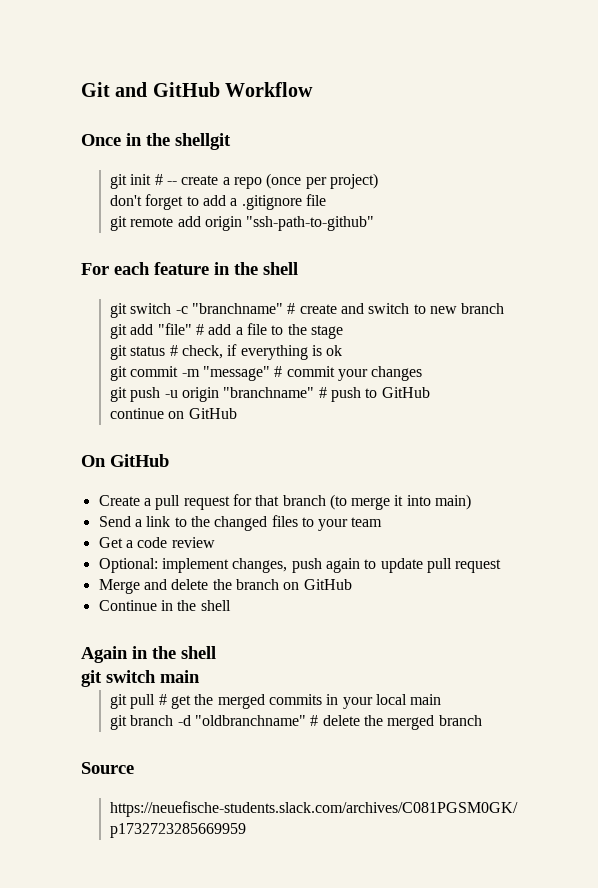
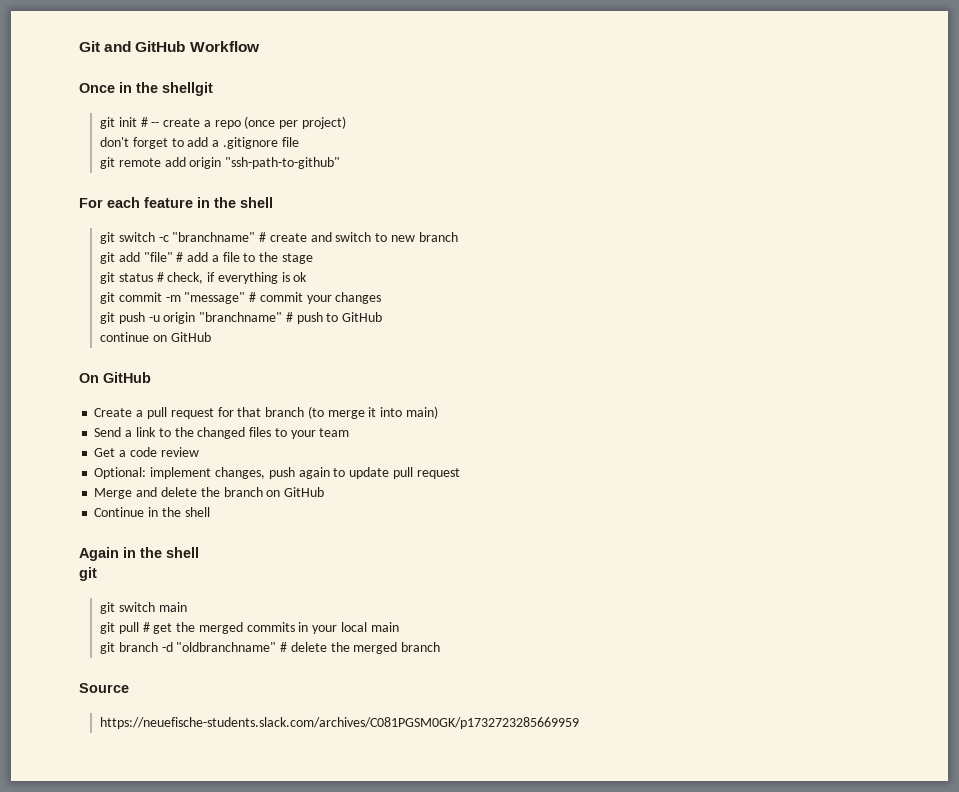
  Again in the shell
+ git

